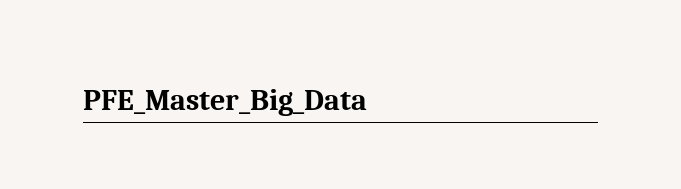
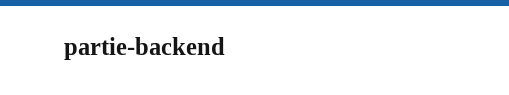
- PFE_Master_Big_Data
+ partie-backend

